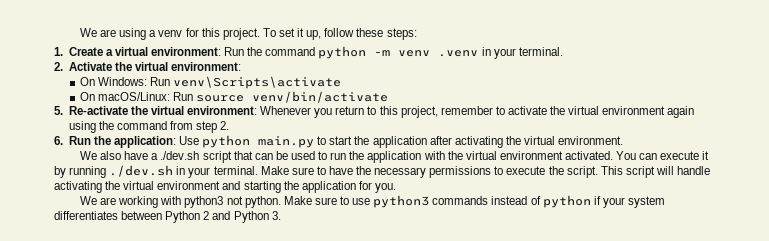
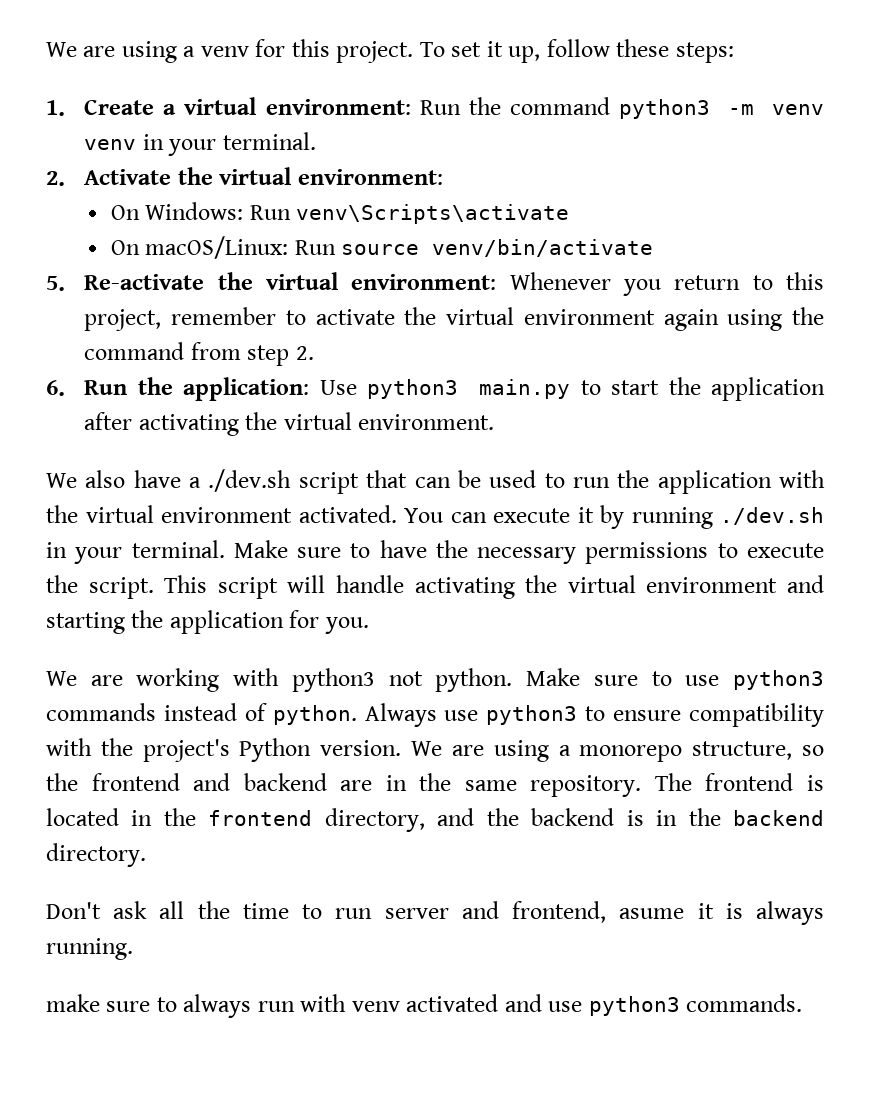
- 1. Create a virtual environment: Run the command python -m venv .venv in your terminal.
+ 1. Create a virtual environment: Run the command python3 -m venv venv in your terminal.
- 6. Run the application: Use python main.py to start the application after activating the virtual environment.
+ 6. Run the application: Use python3 main.py to start the application after activating the virtual environment.
- Make sure to use python3 commands instead of python if your system differentiates between Python 2 and Python 3.
+ Make sure to use python3 commands instead of python. Always use python3 to ensure compatibility with the project's Python version. We are using a monorepo structure, so the frontend and backend are in the same repository. The frontend is located in the frontend directory, and the backend is in the backend directory.
+ Don't ask all the time to run server and frontend, asume it is always running.
+ make sure to always run with venv activated and use python3 commands.

